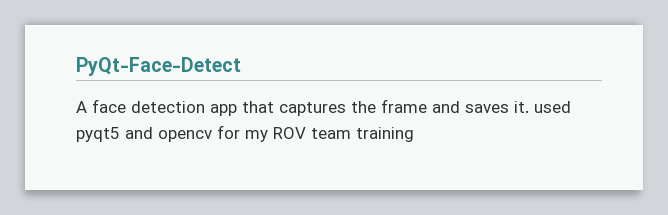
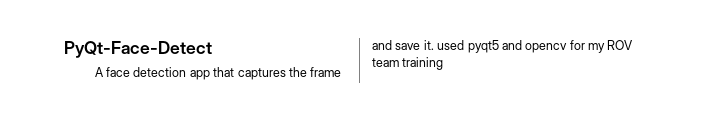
- A face detection app that captures the frame and saves it. used pyqt5 and opencv for my ROV team training
+ A face detection app that captures the frame and save it. used pyqt5 and opencv for my ROV team training

